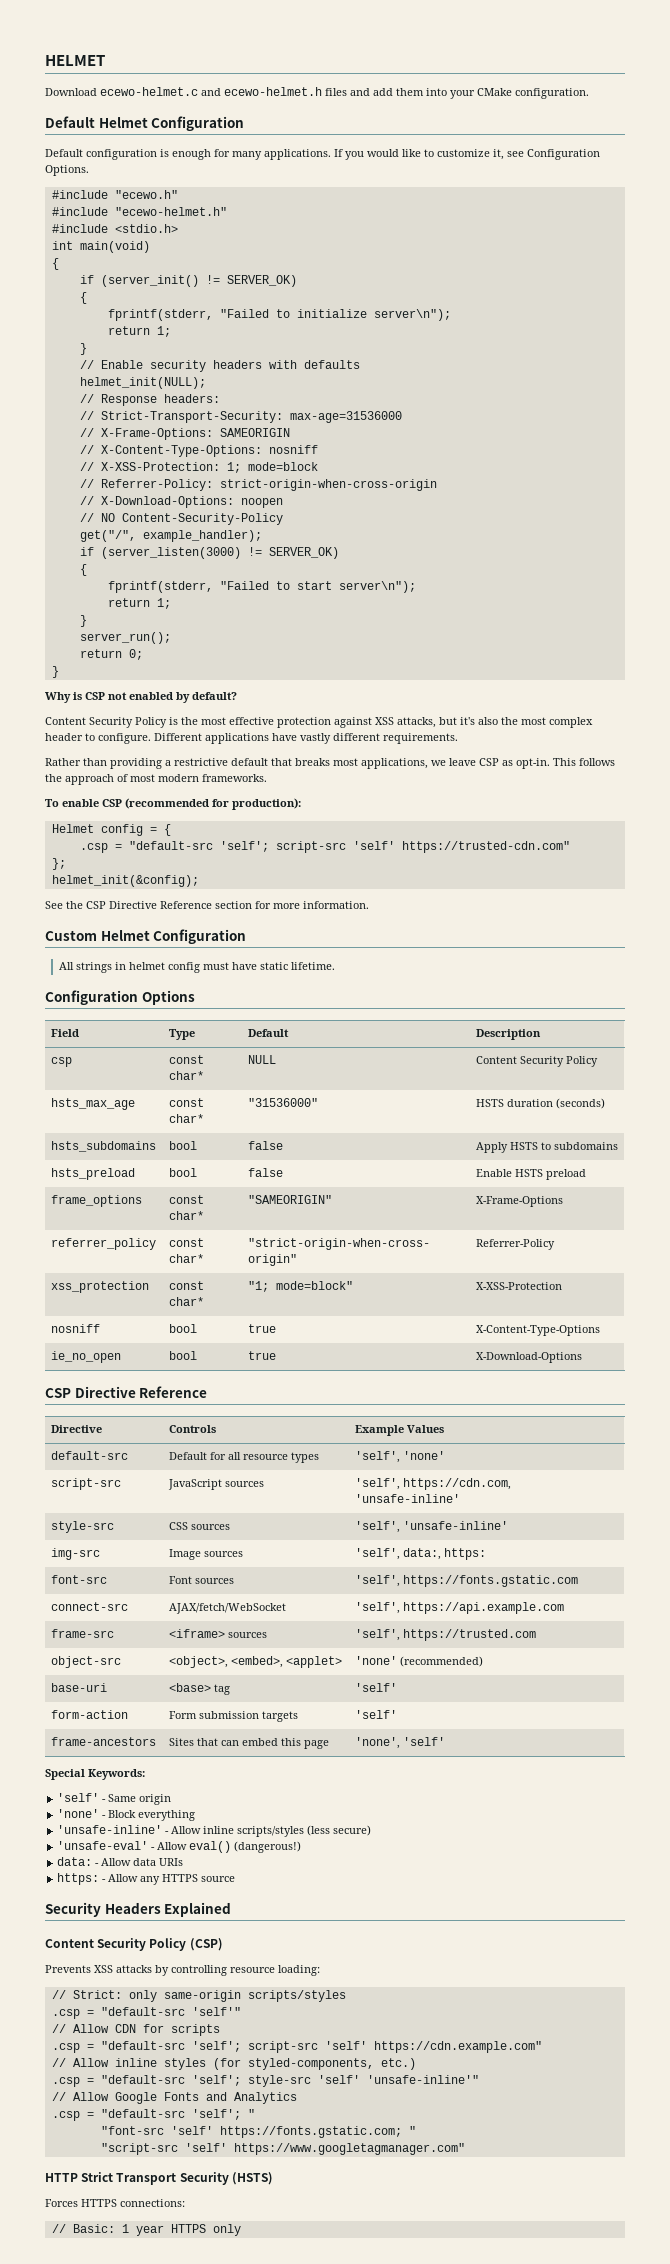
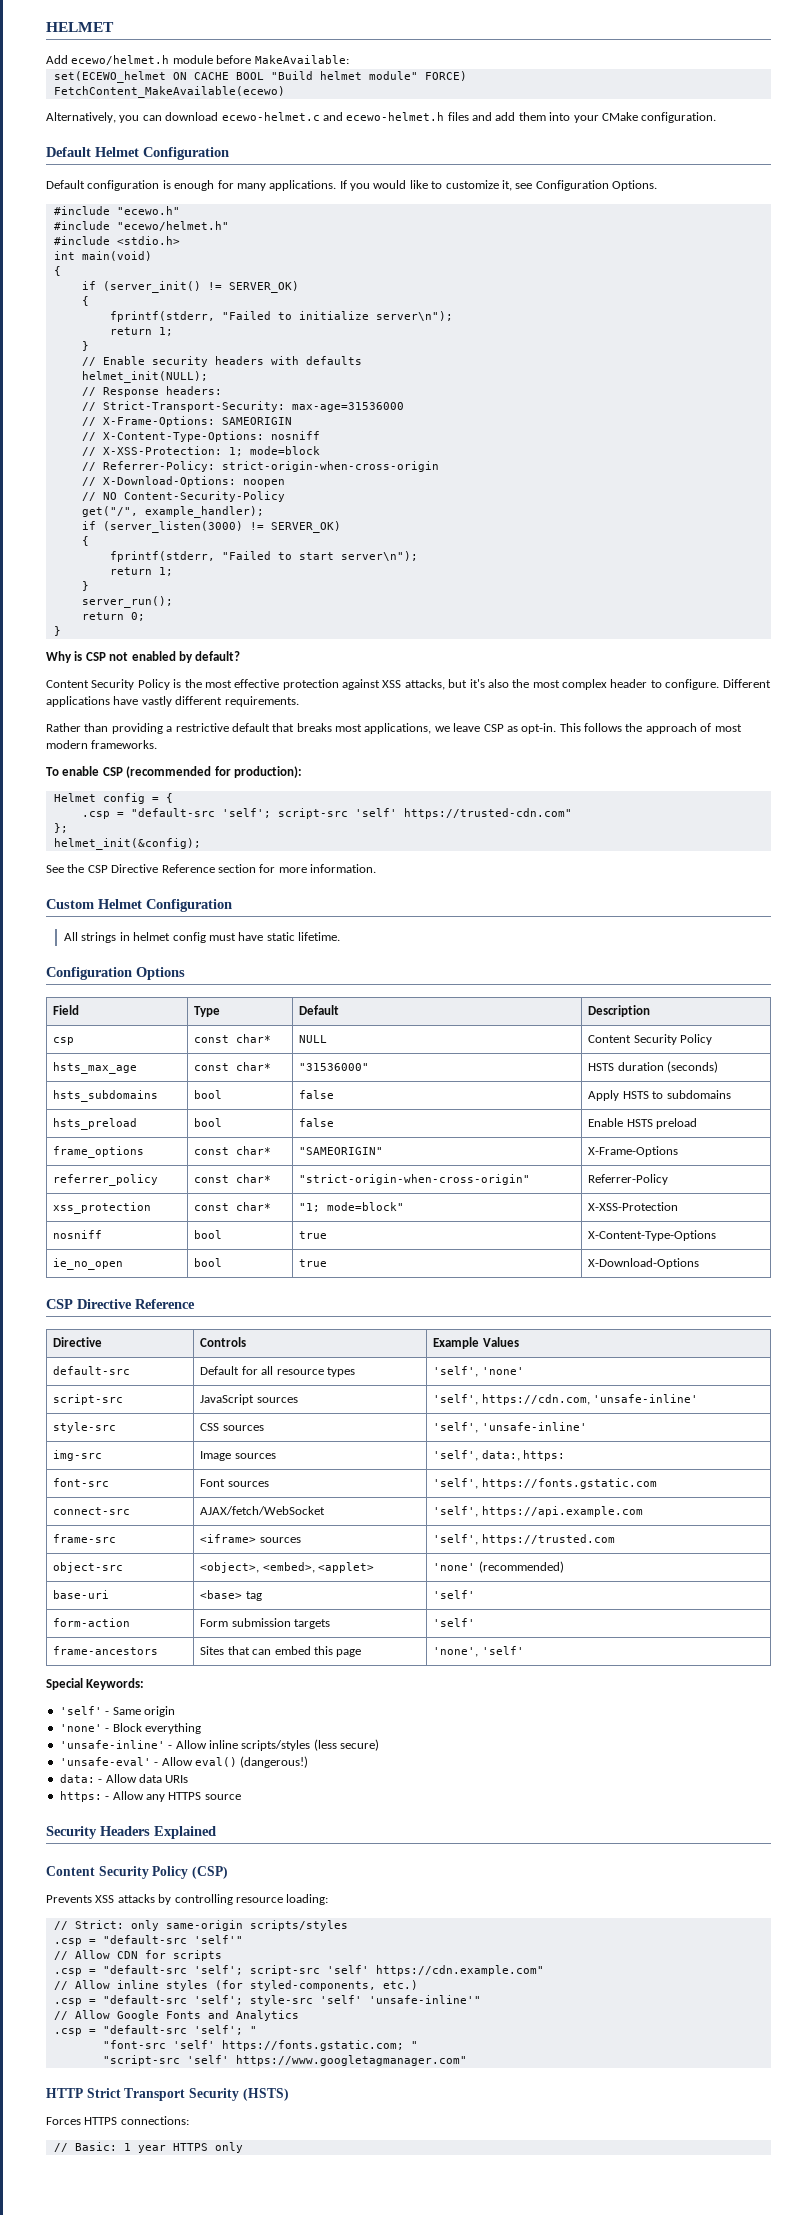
- Download ecewo-helmet.c and ecewo-helmet.h files and add them into your CMake configuration.
+ Add ecewo/helmet.h module before MakeAvailable:
+ set(ECEWO_helmet ON CACHE BOOL "Build helmet module" FORCE)
+ FetchContent_MakeAvailable(ecewo)
+ Alternatively, you can download ecewo-helmet.c and ecewo-helmet.h files and add them into your CMake configuration.
- #include "ecewo-helmet.h"
+ #include "ecewo/helmet.h"

